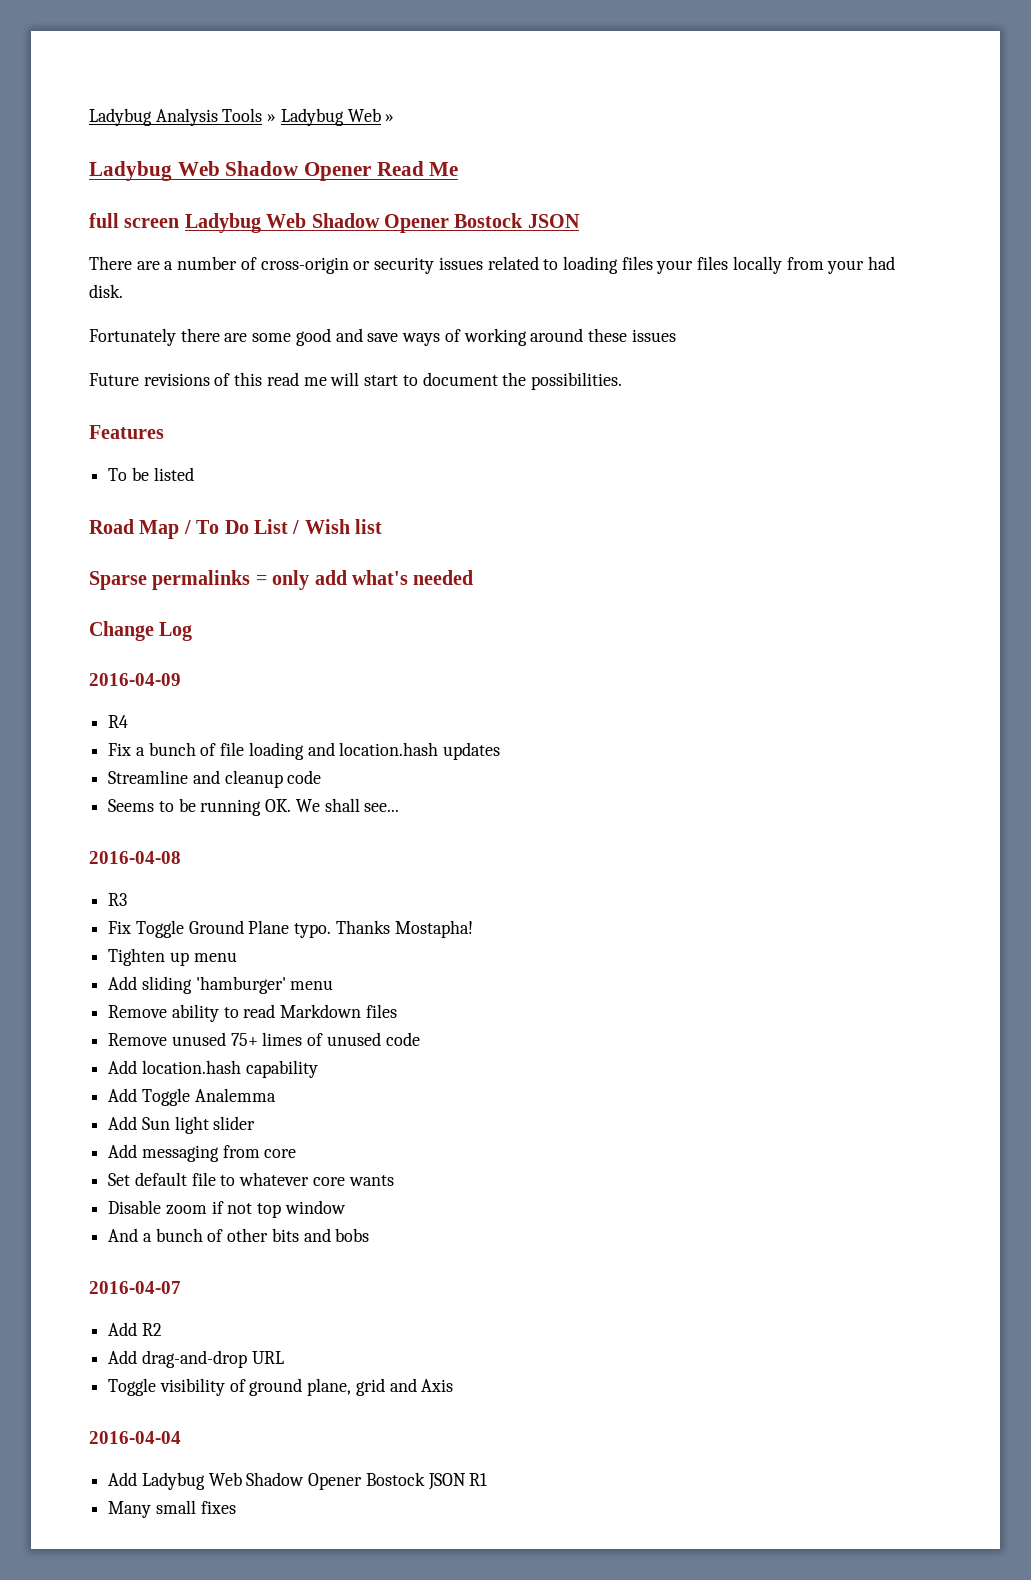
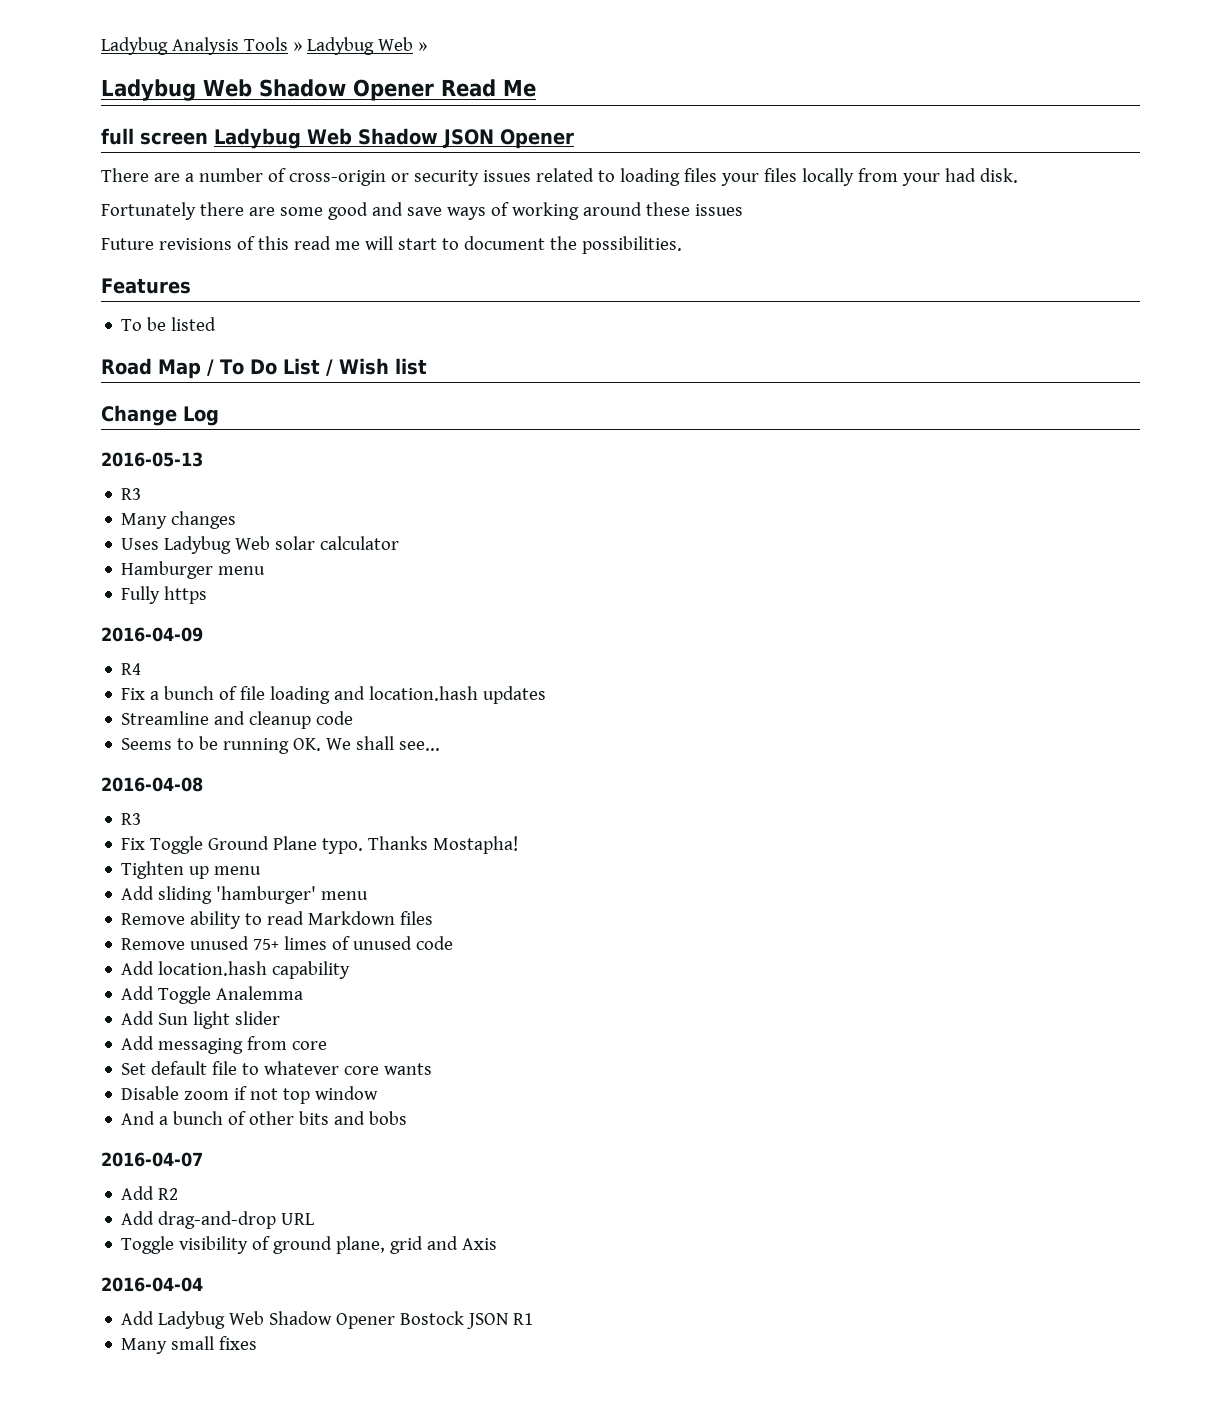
- full screen Ladybug Web Shadow Opener Bostock JSON
+ full screen Ladybug Web Shadow JSON Opener
- Sparse permalinks = only add what's needed
  Change Log
+ 2016-05-13
+ R3
+ Many changes
+ Uses Ladybug Web solar calculator
+ Hamburger menu
+ Fully https

